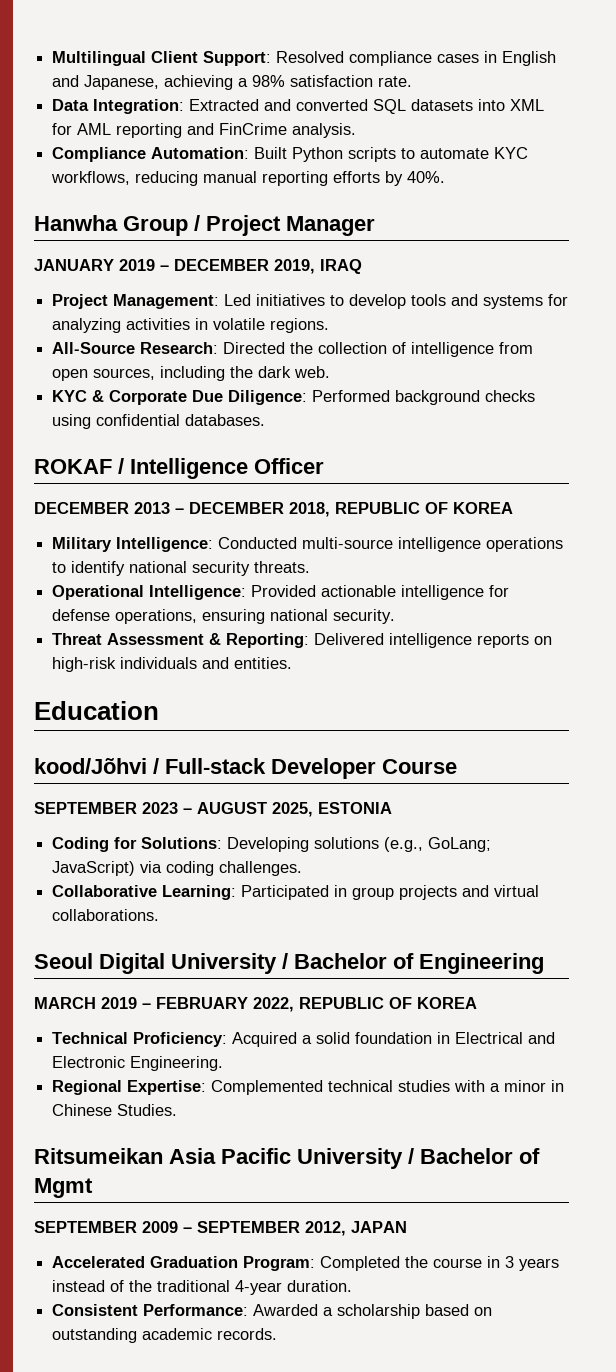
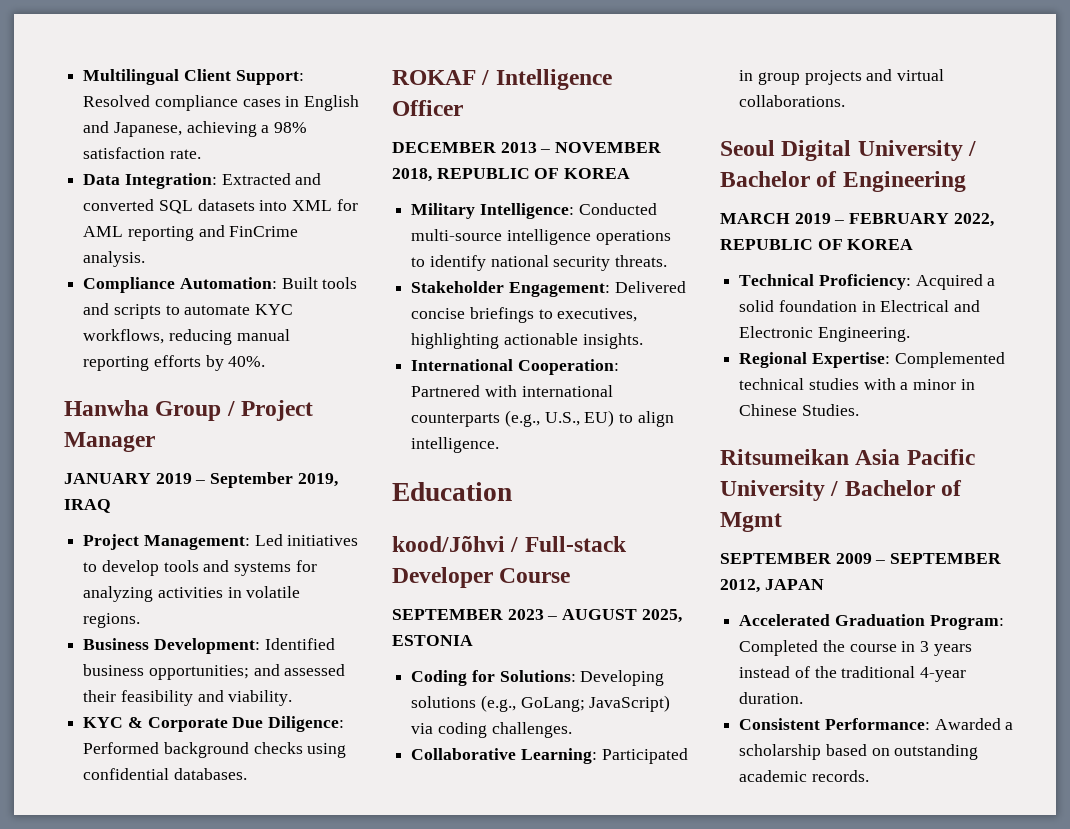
- Compliance Automation: Built Python scripts to automate KYC workflows, reducing manual reporting efforts by 40%.
+ Compliance Automation: Built tools and scripts to automate KYC workflows, reducing manual reporting efforts by 40%.
- JANUARY 2019 – DECEMBER 2019, IRAQ
+ JANUARY 2019 – September 2019, IRAQ
- All-Source Research: Directed the collection of intelligence from open sources, including the dark web.
+ Business Development: Identified business opportunities; and assessed their feasibility and viability.
- DECEMBER 2013 – DECEMBER 2018, REPUBLIC OF KOREA
+ DECEMBER 2013 – NOVEMBER 2018, REPUBLIC OF KOREA
- Operational Intelligence: Provided actionable intelligence for defense operations, ensuring national security.
- Threat Assessment & Reporting: Delivered intelligence reports on high-risk individuals and entities.
+ Stakeholder Engagement: Delivered concise briefings to executives, highlighting actionable insights.
+ International Cooperation: Partnered with international counterparts (e.g., U.S., EU) to align intelligence.

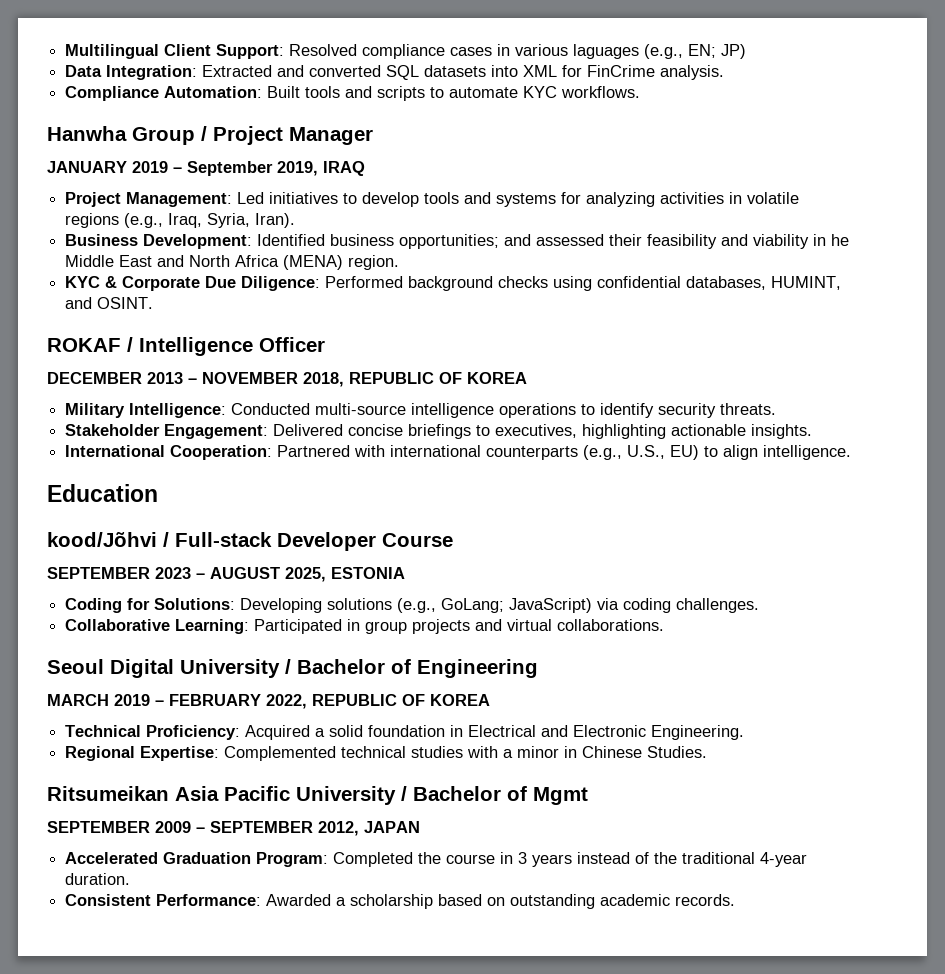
- Multilingual Client Support: Resolved compliance cases in English and Japanese, achieving a 98% satisfaction rate.
+ Multilingual Client Support: Resolved compliance cases in various laguages (e.g., EN; JP)
- Data Integration: Extracted and converted SQL datasets into XML for AML reporting and FinCrime analysis.
+ Data Integration: Extracted and converted SQL datasets into XML for FinCrime analysis.
- Compliance Automation: Built tools and scripts to automate KYC workflows, reducing manual reporting efforts by 40%.
+ Compliance Automation: Built tools and scripts to automate KYC workflows.
- Project Management: Led initiatives to develop tools and systems for analyzing activities in volatile regions.
+ Project Management: Led initiatives to develop tools and systems for analyzing activities in volatile regions (e.g., Iraq, Syria, Iran).
- Business Development: Identified business opportunities; and assessed their feasibility and viability.
+ Business Development: Identified business opportunities; and assessed their feasibility and viability in he Middle East and North Africa (MENA) region.
- KYC & Corporate Due Diligence: Performed background checks using confidential databases.
+ KYC & Corporate Due Diligence: Performed background checks using confidential databases, HUMINT, and OSINT.
- Military Intelligence: Conducted multi-source intelligence operations to identify national security threats.
+ Military Intelligence: Conducted multi-source intelligence operations to identify security threats.

